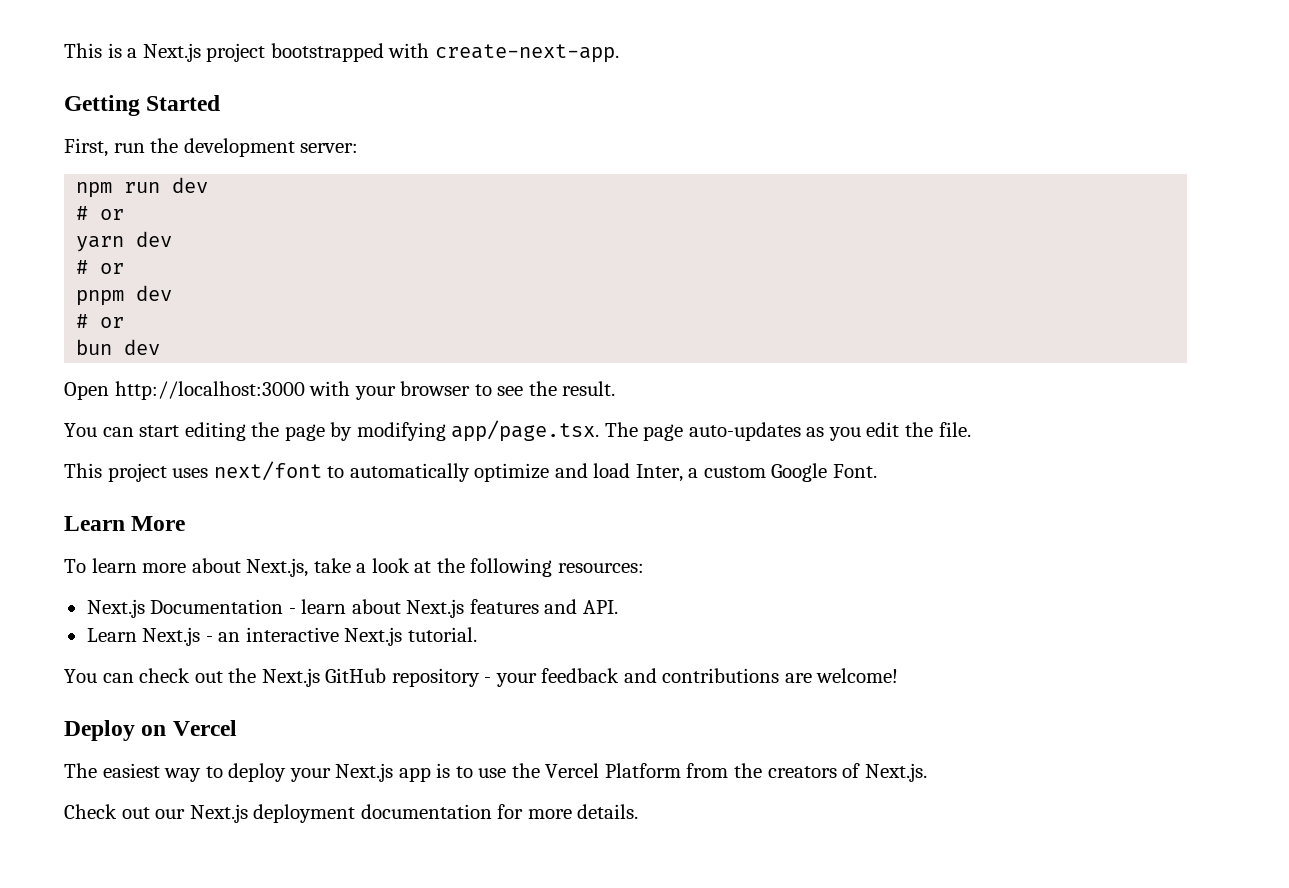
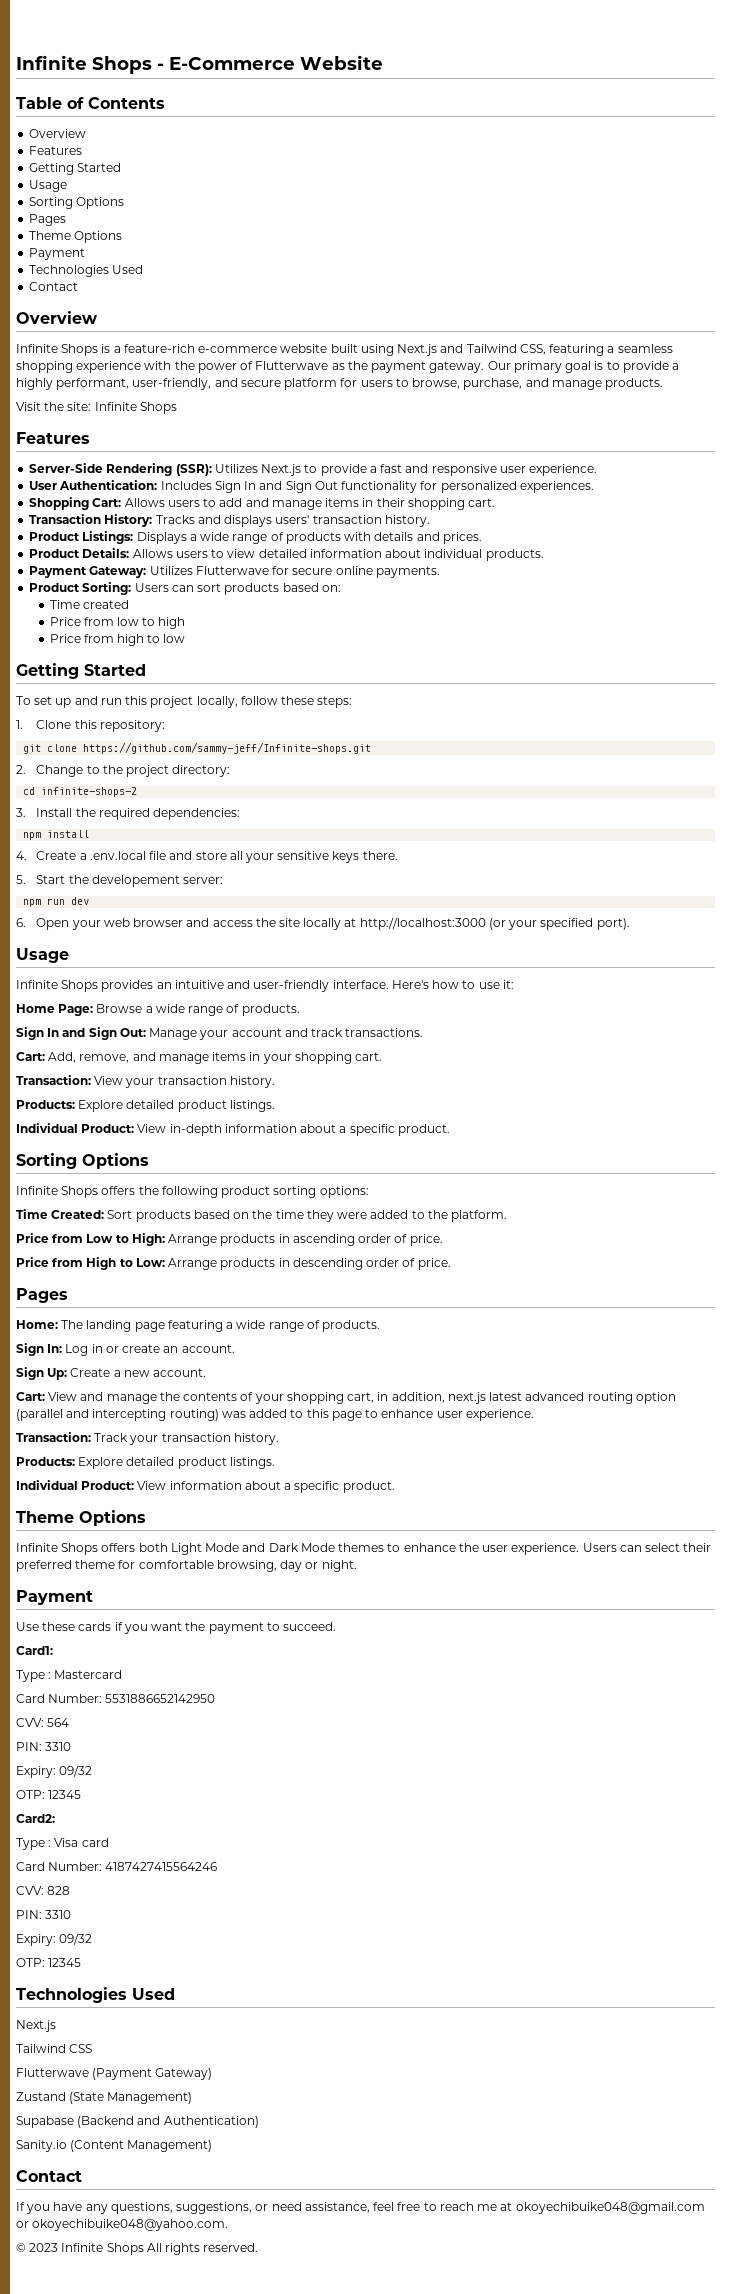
- This is a Next.js project bootstrapped with create-next-app.
+ Infinite Shops - E-Commerce Website
+ Table of Contents
+ Overview
+ Features
  Getting Started
- First, run the development server:
+ Usage
+ Sorting Options
+ Pages
+ Theme Options
+ Payment
+ Technologies Used
+ Contact
+ Overview
+ Infinite Shops is a feature-rich e-commerce website built using Next.js and Tailwind CSS, featuring a seamless shopping experience with the power of Flutterwave as the payment gateway. Our primary goal is to provide a highly performant, user-friendly, and secure platform for users to browse, purchase, and manage products.
+ Visit the site: Infinite Shops
+ Features
+ Server-Side Rendering (SSR): Utilizes Next.js to provide a fast and responsive user experience.
+ User Authentication: Includes Sign In and Sign Out functionality for personalized experiences.
+ Shopping Cart: Allows users to add and manage items in their shopping cart.
+ Transaction History: Tracks and displays users' transaction history.
+ Product Listings: Displays a wide range of products with details and prices.
+ Product Details: Allows users to view detailed information about individual products.
+ Payment Gateway: Utilizes Flutterwave for secure online payments.
+ Product Sorting: Users can sort products based on:
+ Time created
+ Price from low to high
+ Price from high to low
+ Getting Started
+ To set up and run this project locally, follow these steps:
+ 1. Clone this repository:
+ git clone https://github.com/sammy-jeff/Infinite-shops.git
+ 2. Change to the project directory:
+ cd infinite-shops-2
+ 3. Install the required dependencies:
+ npm install
+ 4. Create a .env.local file and store all your sensitive keys there.
+ 5. Start the developement server:
  npm run dev
- # or
- yarn dev
- # or
- pnpm dev
- # or
- bun dev
- Open http://localhost:3000 with your browser to see the result.
- You can start editing the page by modifying app/page.tsx. The page auto-updates as you edit the file.
- This project uses next/font to automatically optimize and load Inter, a custom Google Font.
- Learn More
- To learn more about Next.js, take a look at the following resources:
- Next.js Documentation - learn about Next.js features and API.
- Learn Next.js - an interactive Next.js tutorial.
- You can check out the Next.js GitHub repository - your feedback and contributions are welcome!
- Deploy on Vercel
- The easiest way to deploy your Next.js app is to use the Vercel Platform from the creators of Next.js.
- Check out our Next.js deployment documentation for more details.
+ 6. Open your web browser and access the site locally at http://localhost:3000 (or your specified port).
+ Usage
+ Infinite Shops provides an intuitive and user-friendly interface. Here's how to use it:
+ Home Page: Browse a wide range of products.
+ Sign In and Sign Out: Manage your account and track transactions.
+ Cart: Add, remove, and manage items in your shopping cart.
+ Transaction: View your transaction history.
+ Products: Explore detailed product listings.
+ Individual Product: View in-depth information about a specific product.
+ Sorting Options
+ Infinite Shops offers the following product sorting options:
+ Time Created: Sort products based on the time they were added to the platform.
+ Price from Low to High: Arrange products in ascending order of price.
+ Price from High to Low: Arrange products in descending order of price.
+ Pages
+ Home: The landing page featuring a wide range of products.
+ Sign In: Log in or create an account.
+ Sign Up: Create a new account.
+ Cart: View and manage the contents of your shopping cart, in addition, next.js latest advanced routing option (parallel and intercepting routing) was added to this page to enhance user experience.
+ Transaction: Track your transaction history.
+ Products: Explore detailed product listings.
+ Individual Product: View information about a specific product.
+ Theme Options
+ Infinite Shops offers both Light Mode and Dark Mode themes to enhance the user experience. Users can select their preferred theme for comfortable browsing, day or night.
+ Payment
+ Use these cards if you want the payment to succeed.
+ Card1:
+ Type : Mastercard
+ Card Number: 5531886652142950
+ CVV: 564
+ PIN: 3310
+ Expiry: 09/32
+ OTP: 12345
+ Card2:
+ Type : Visa card
+ Card Number: 4187427415564246
+ CVV: 828
+ PIN: 3310
+ Expiry: 09/32
+ OTP: 12345
+ Technologies Used
+ Next.js
+ Tailwind CSS
+ Flutterwave (Payment Gateway)
+ Zustand (State Management)
+ Supabase (Backend and Authentication)
+ Sanity.io (Content Management)
+ Contact
+ If you have any questions, suggestions, or need assistance, feel free to reach me at okoyechibuike048@gmail.com or okoyechibuike048@yahoo.com.
+ © 2023 Infinite Shops All rights reserved.

